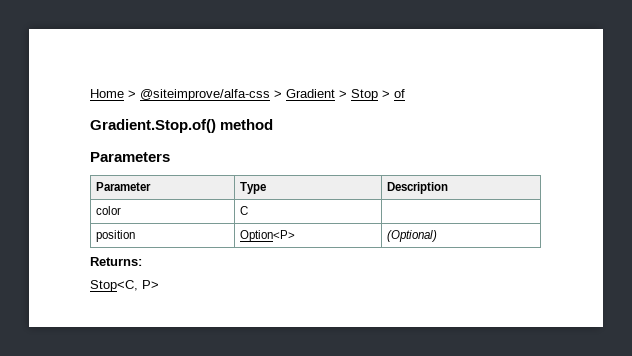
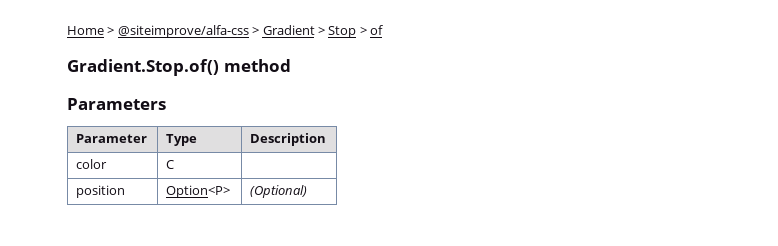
- Returns:
- Stop<C, P>

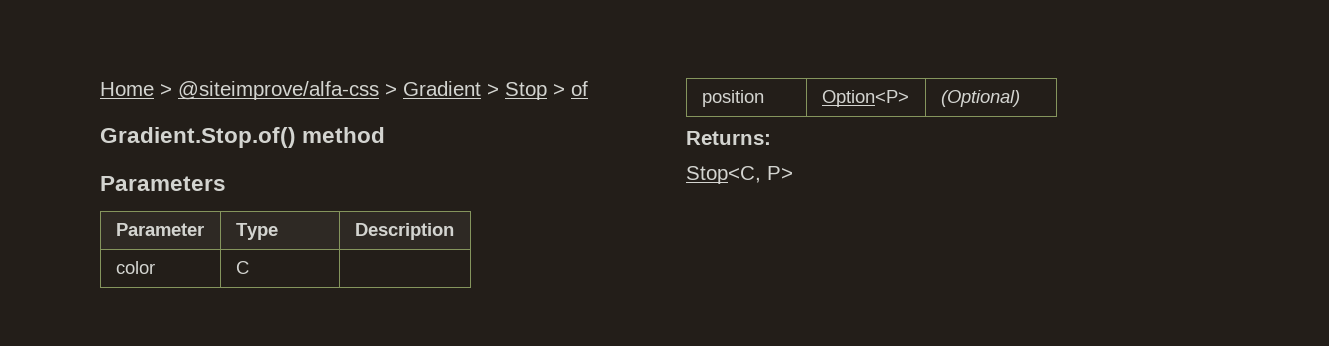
+ Returns:
+ Stop<C, P>

